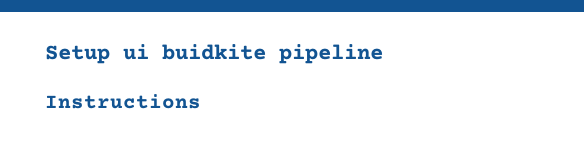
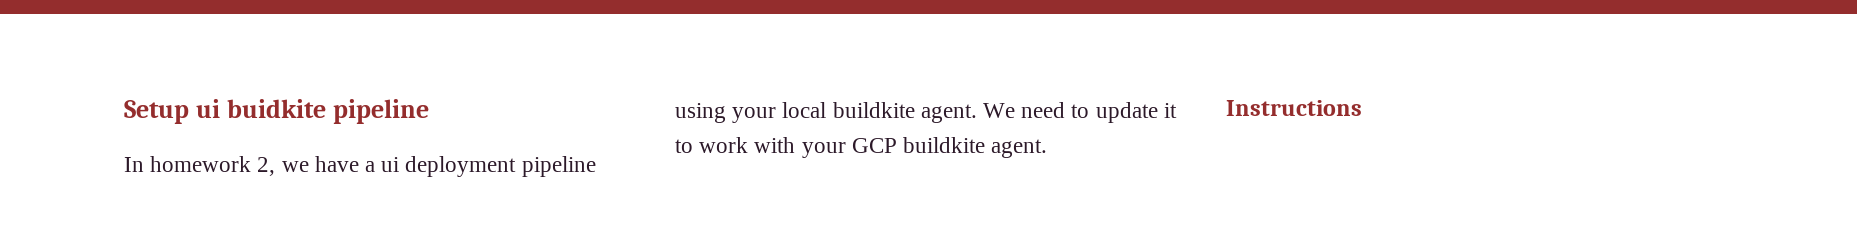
+ In homework 2, we have a ui deployment pipeline using your local buildkite agent. We need to update it to work with your GCP buildkite agent.

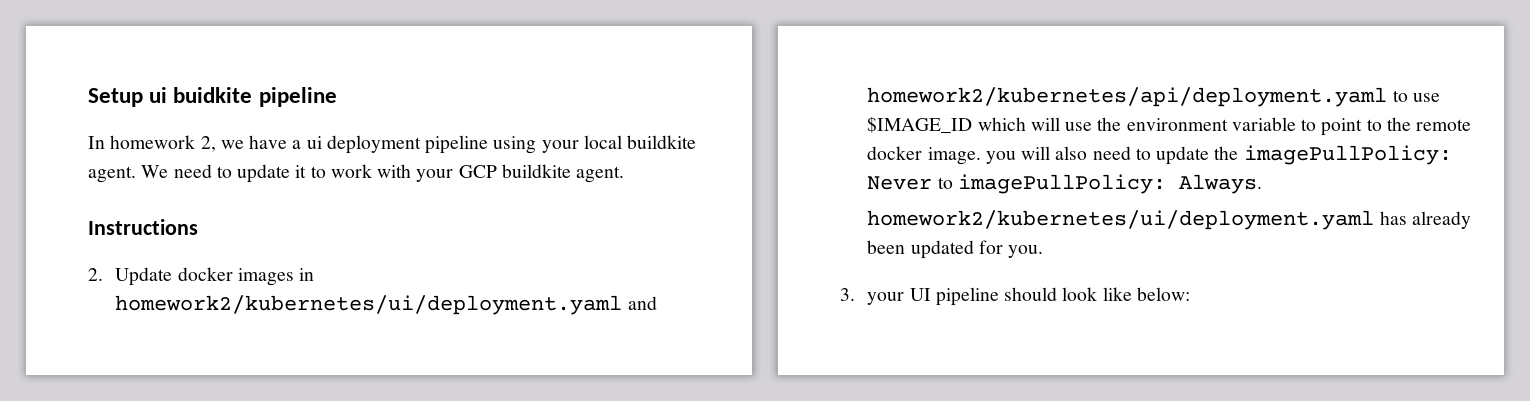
+ 2. Update docker images in homework2/kubernetes/ui/deployment.yaml and homework2/kubernetes/api/deployment.yaml to use $IMAGE_ID which will use the environment variable to point to the remote docker image. you will also need to update the imagePullPolicy: Never to imagePullPolicy: Always.
+ homework2/kubernetes/ui/deployment.yaml has already been updated for you.
+ 3. your UI pipeline should look like below:

